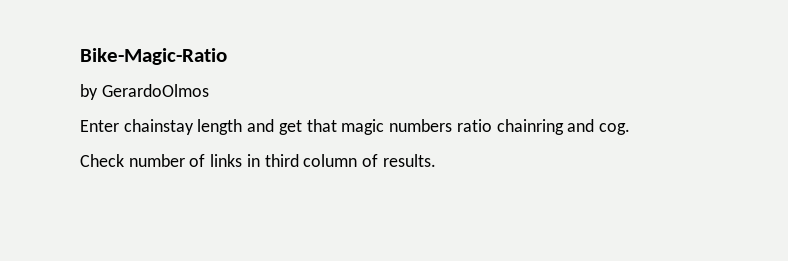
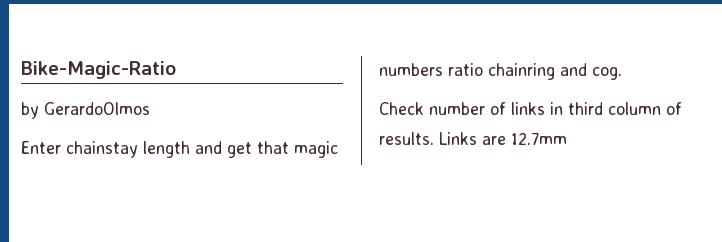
+ Links are 12.7mm

